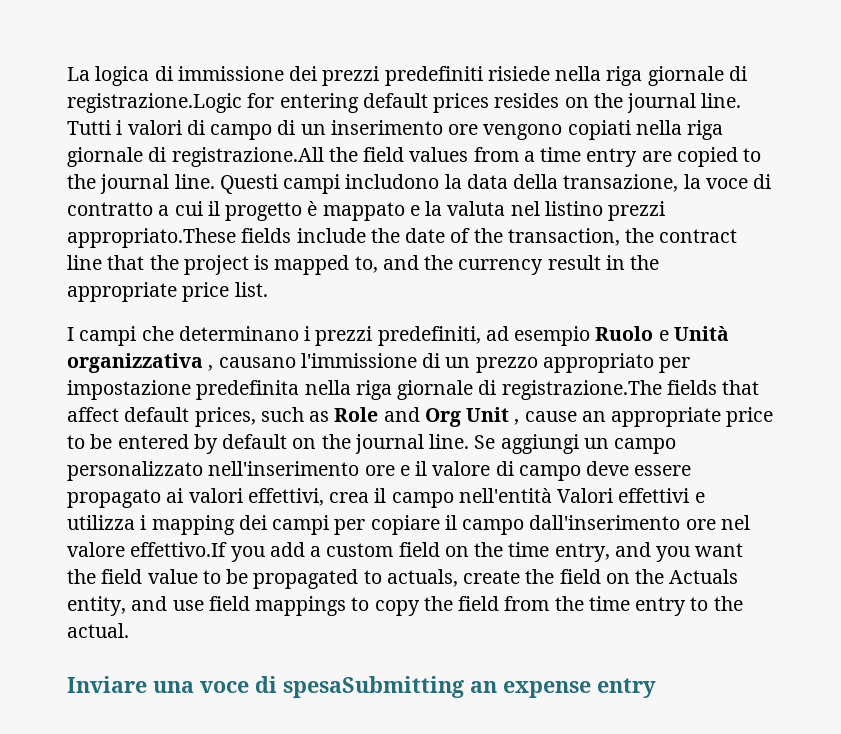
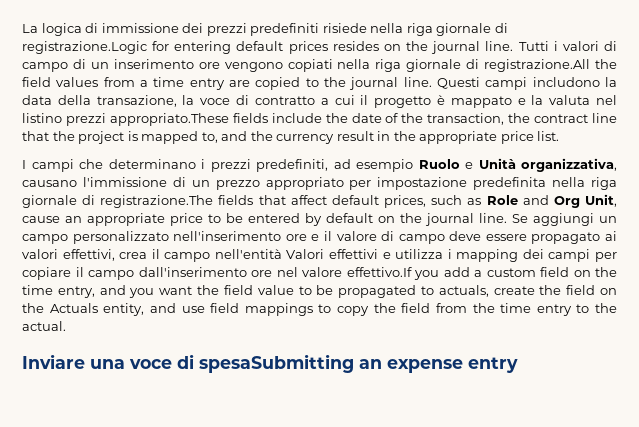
- I campi che determinano i prezzi predefiniti, ad esempio Ruolo e Unità organizzativa , causano l'immissione di un prezzo appropriato per impostazione predefinita nella riga giornale di registrazione.The fields that affect default prices, such as Role and Org Unit , cause an appropriate price to be entered by default on the journal line.
+ I campi che determinano i prezzi predefiniti, ad esempio Ruolo e Unità organizzativa, causano l'immissione di un prezzo appropriato per impostazione predefinita nella riga giornale di registrazione.The fields that affect default prices, such as Role and Org Unit, cause an appropriate price to be entered by default on the journal line.

